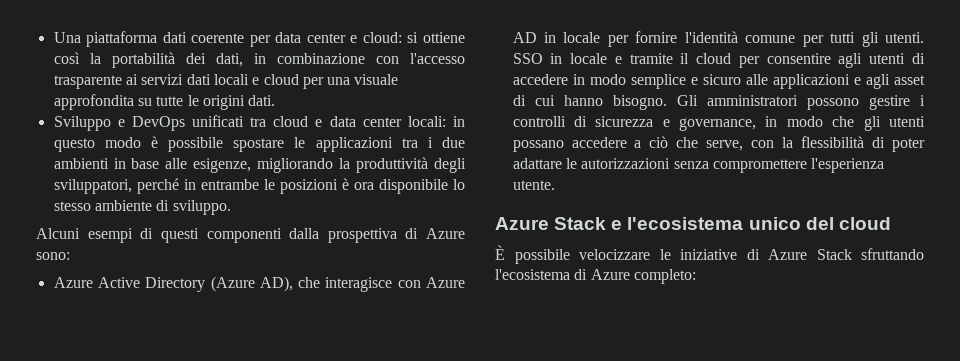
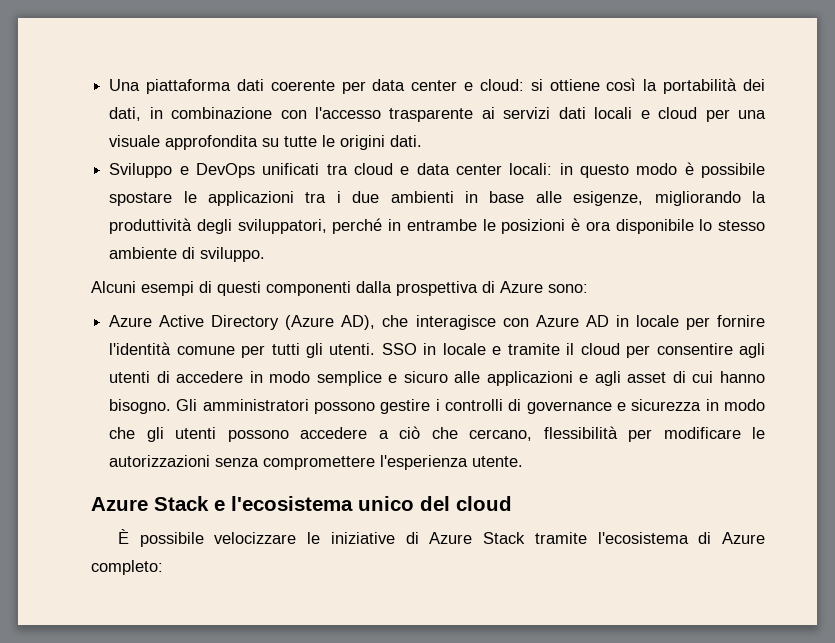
- Gli amministratori possono gestire i controlli di sicurezza e governance, in modo che gli utenti possano accedere a ciò che serve, con la flessibilità di poter adattare le autorizzazioni senza compromettere l'esperienza utente.
+ Gli amministratori possono gestire i controlli di governance e sicurezza in modo che gli utenti possono accedere a ciò che cercano, flessibilità per modificare le autorizzazioni senza compromettere l'esperienza utente.
- È possibile velocizzare le iniziative di Azure Stack sfruttando l'ecosistema di Azure completo:
+ È possibile velocizzare le iniziative di Azure Stack tramite l'ecosistema di Azure completo:

